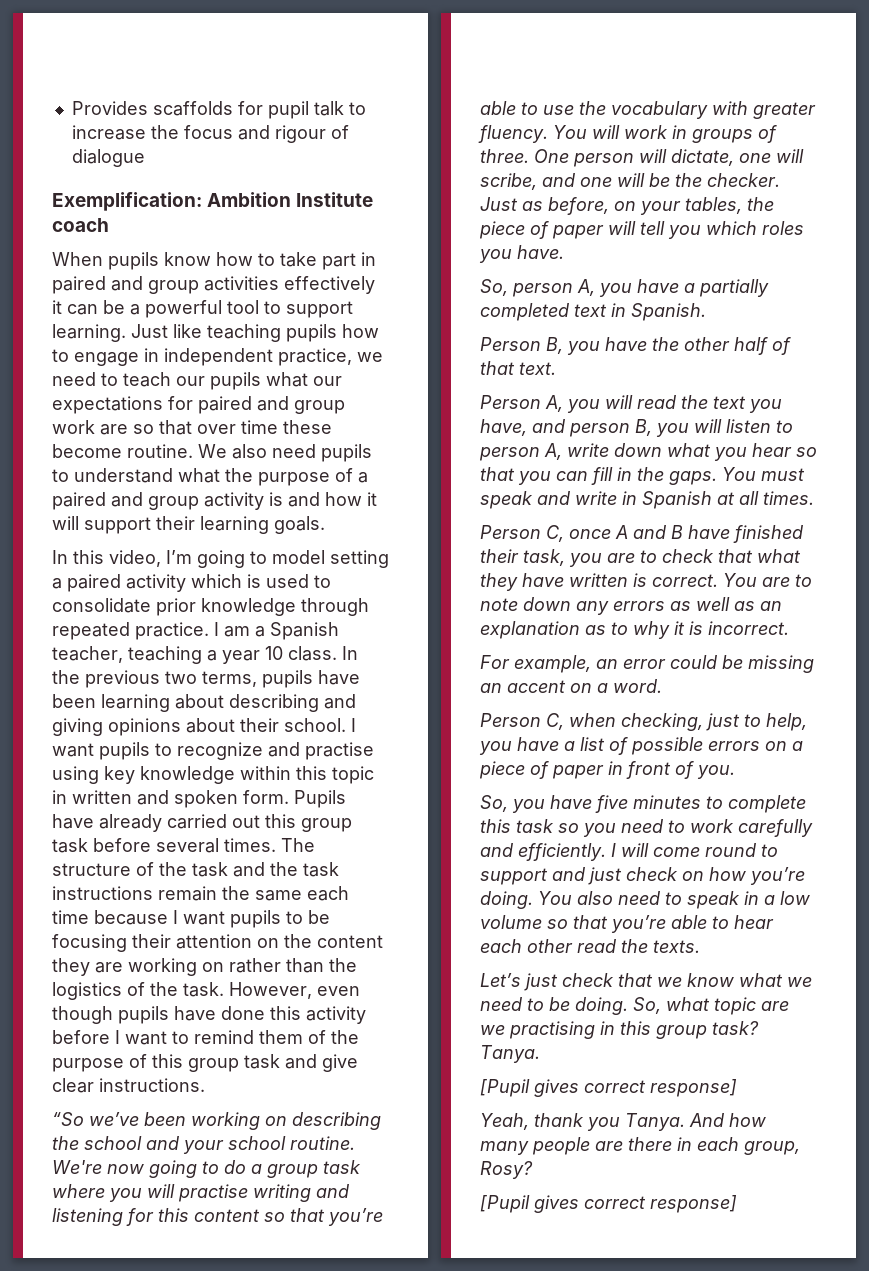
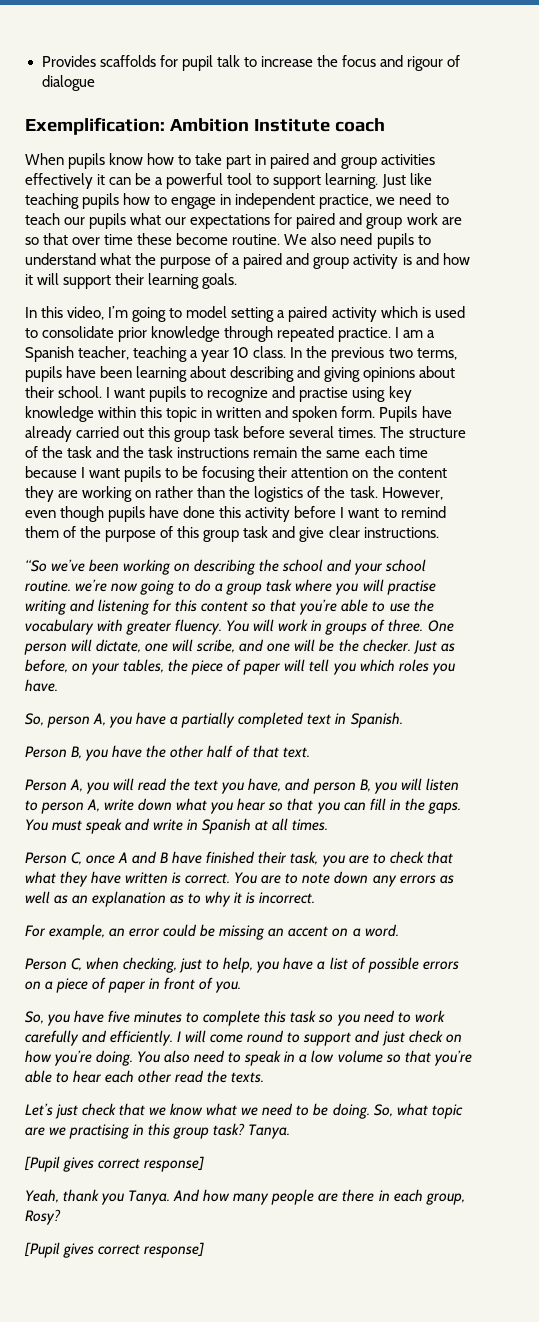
- “So we’ve been working on describing the school and your school routine. We're now going to do a group task where you will practise writing and listening for this content so that you’re able to use the vocabulary with greater fluency.
+ “So we’ve been working on describing the school and your school routine. we’re now going to do a group task where you will practise writing and listening for this content so that you’re able to use the vocabulary with greater fluency.

